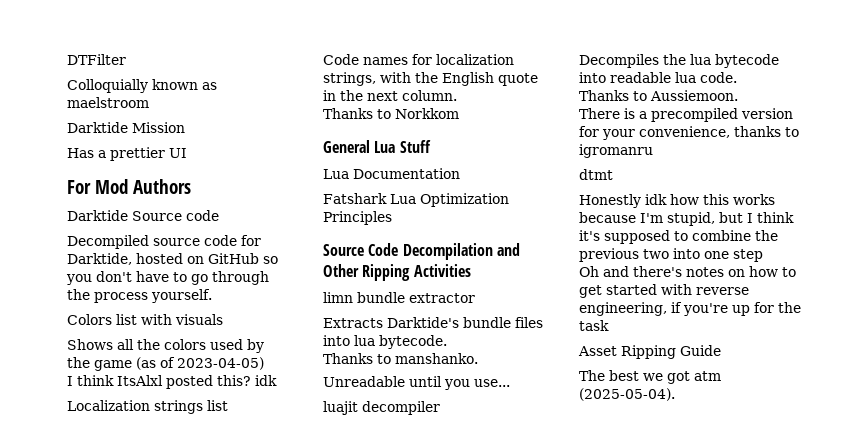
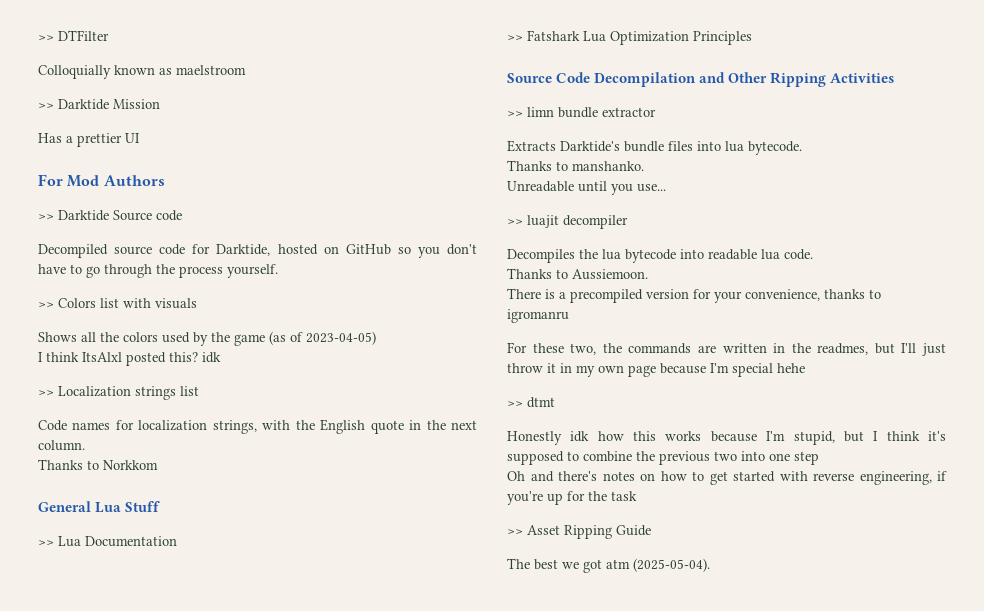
- DTFilter
+ >> DTFilter
- Darktide Mission
+ >> Darktide Mission
- Darktide Source code
+ >> Darktide Source code
- Colors list with visuals
+ >> Colors list with visuals
- Localization strings list
+ >> Localization strings list
- Lua Documentation
+ >> Lua Documentation
- Fatshark Lua Optimization Principles
+ >> Fatshark Lua Optimization Principles
- limn bundle extractor
+ >> limn bundle extractor
- luajit decompiler
+ >> luajit decompiler
- dtmt
+ For these two, the commands are written in the readmes, but I'll just throw it in my own page because I'm special hehe
+ >> dtmt
- Asset Ripping Guide
+ >> Asset Ripping Guide

